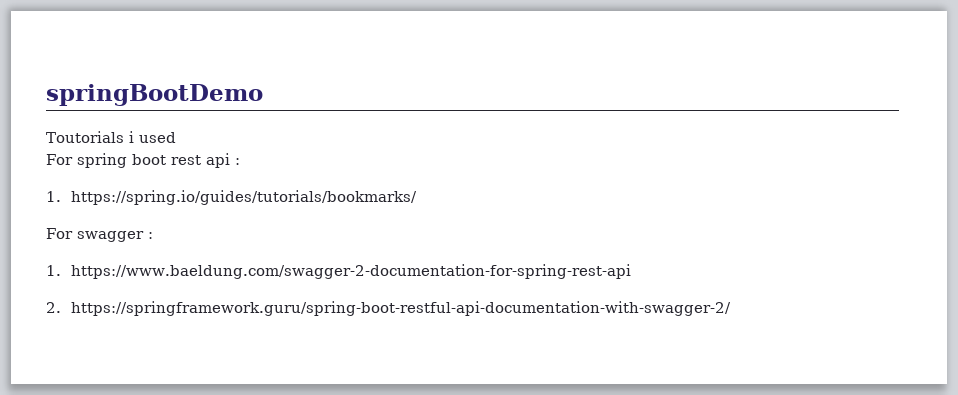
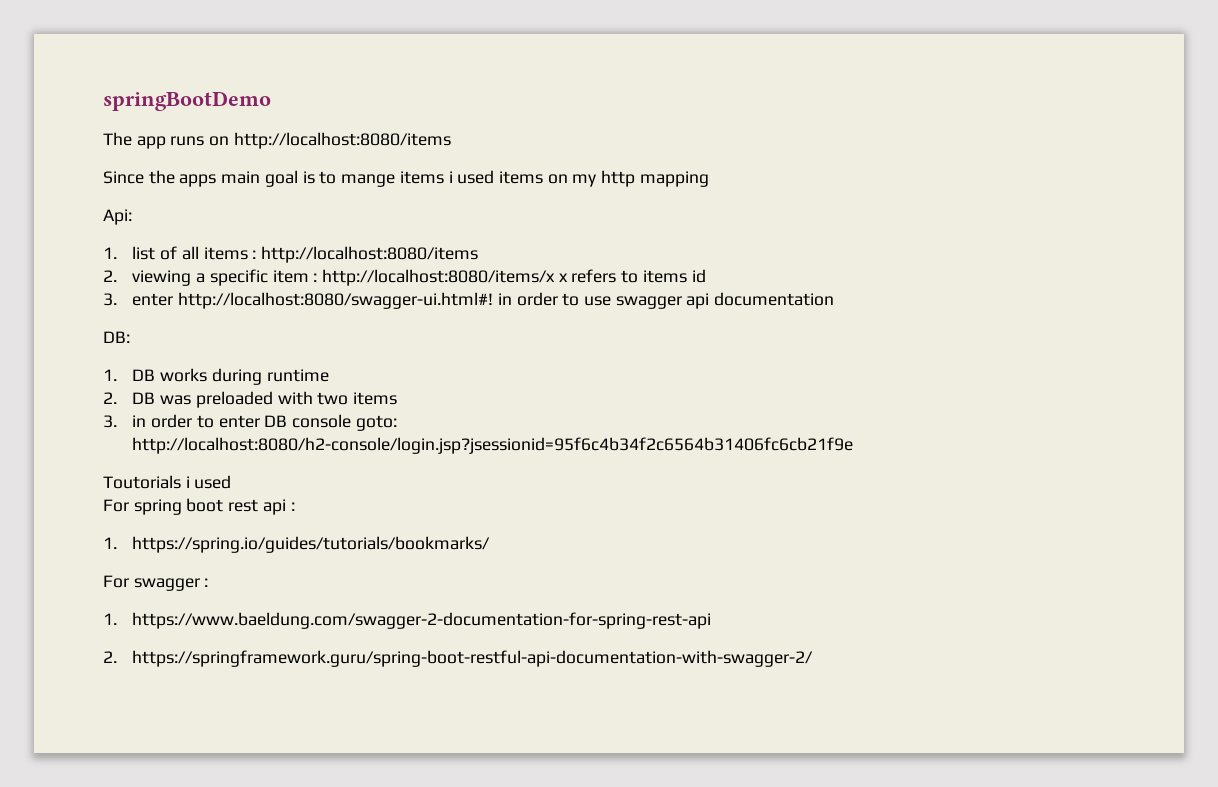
+ The app runs on http://localhost:8080/items
+ Since the apps main goal is to mange items i used items on my http mapping
+ Api:
+ 1. list of all items : http://localhost:8080/items
+ 2. viewing a specific item : http://localhost:8080/items/x x refers to items id
+ 3. enter http://localhost:8080/swagger-ui.html#! in order to use swagger api documentation
+ DB:
+ 1. DB works during runtime
+ 2. DB was preloaded with two items
+ 3. in order to enter DB console goto: http://localhost:8080/h2-console/login.jsp?jsessionid=95f6c4b34f2c6564b31406fc6cb21f9e

